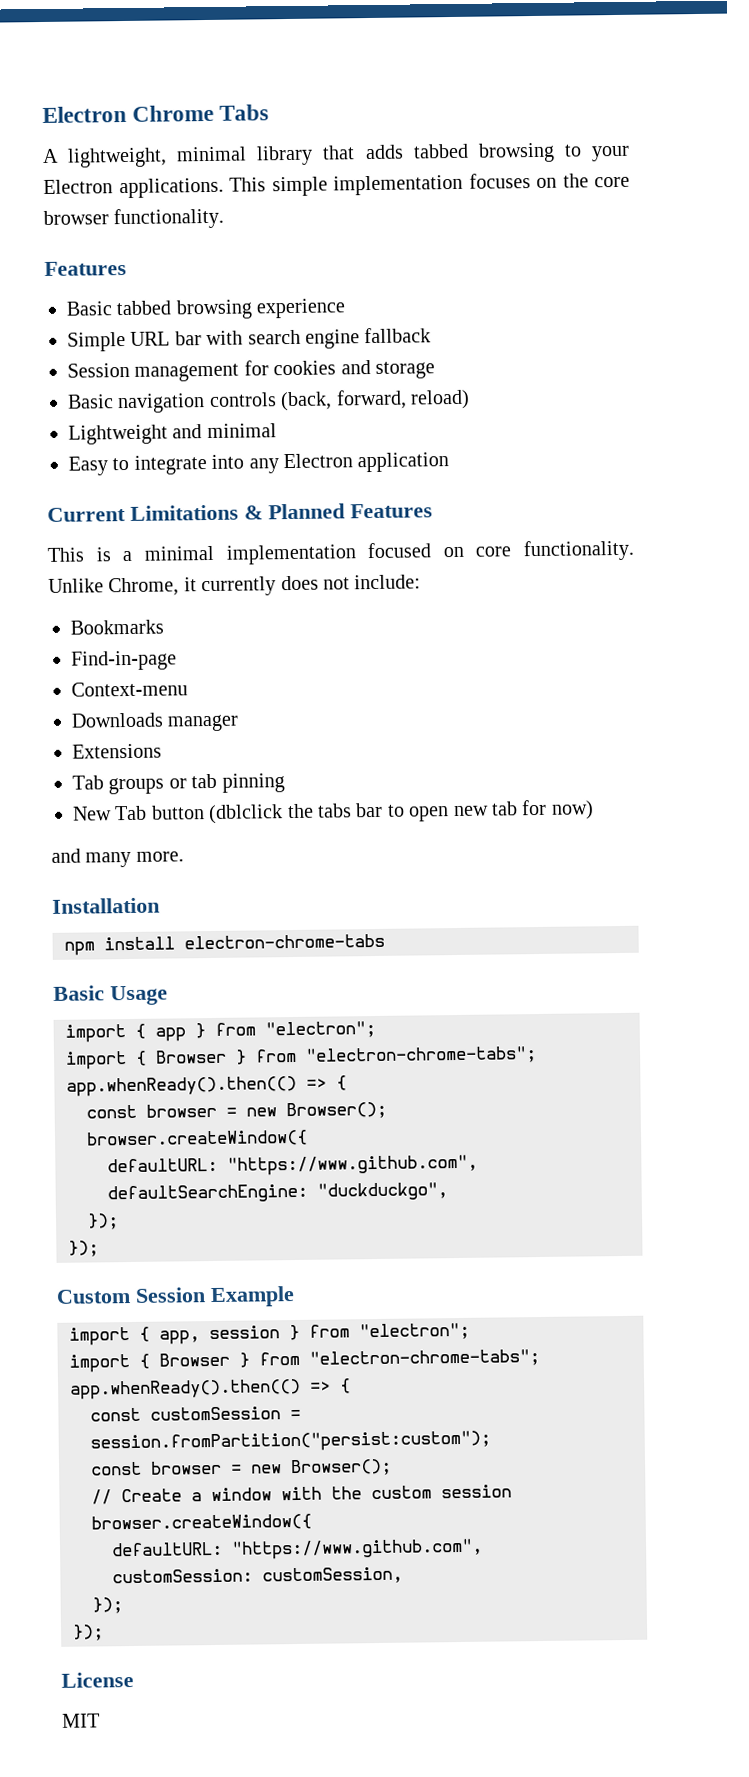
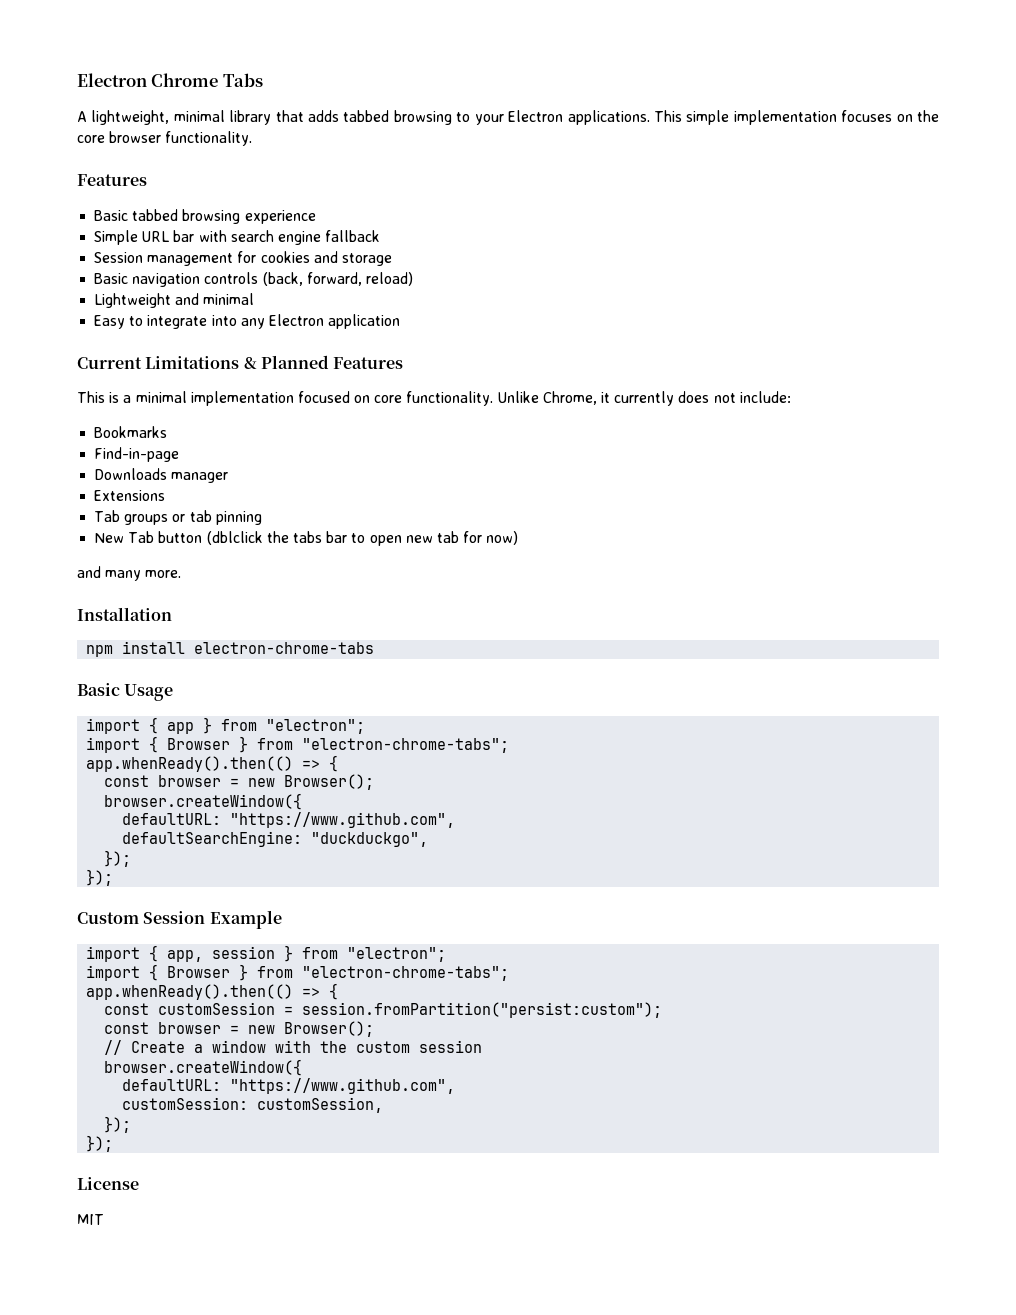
- Context-menu

